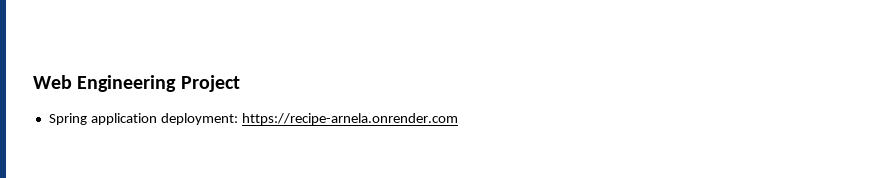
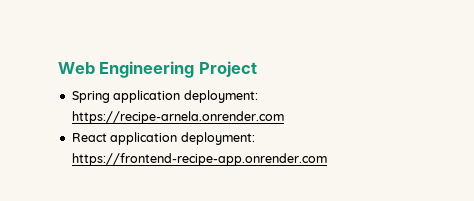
+ React application deployment: https://frontend-recipe-app.onrender.com

